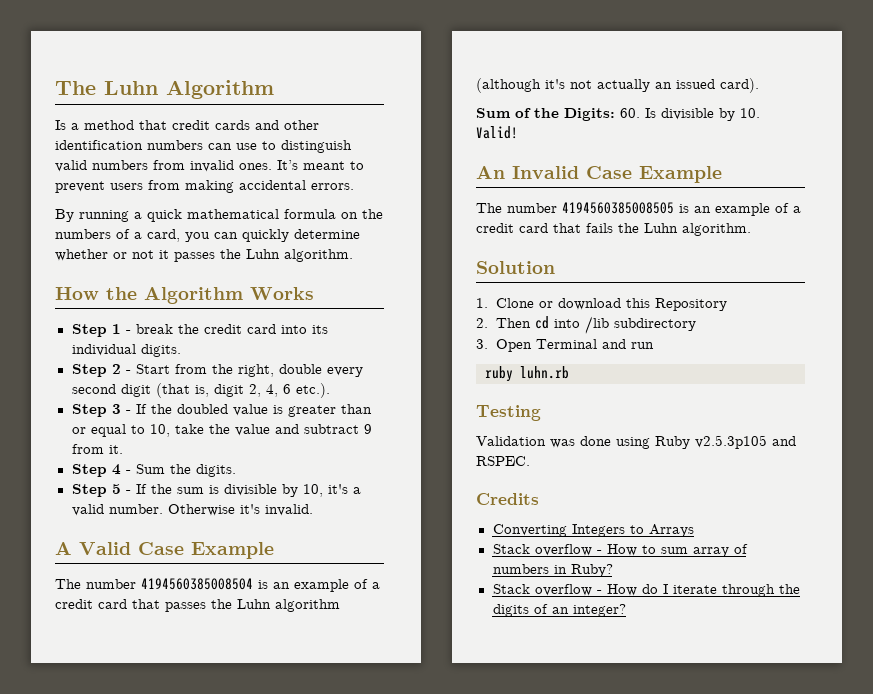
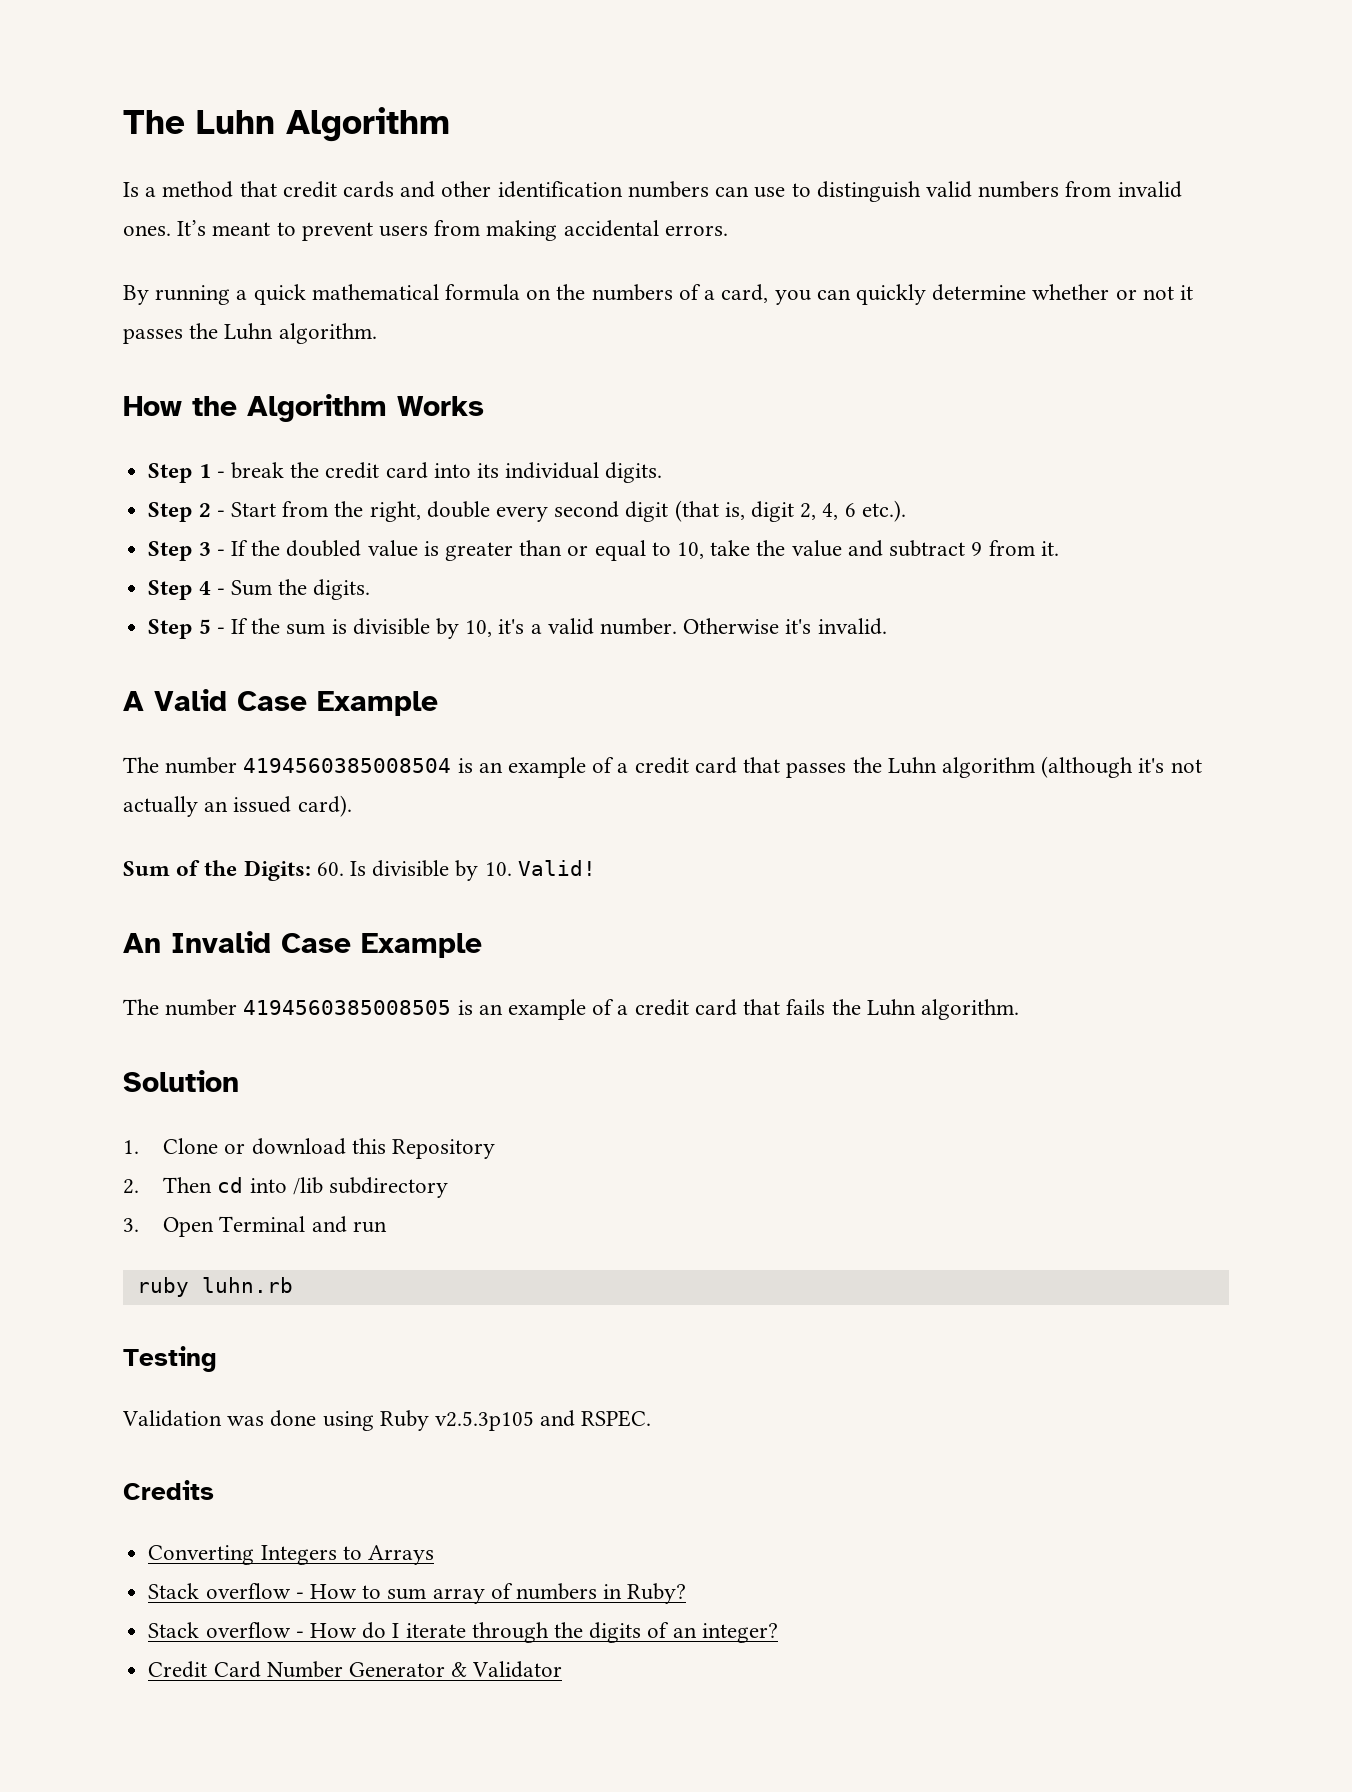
+ Credit Card Number Generator & Validator

